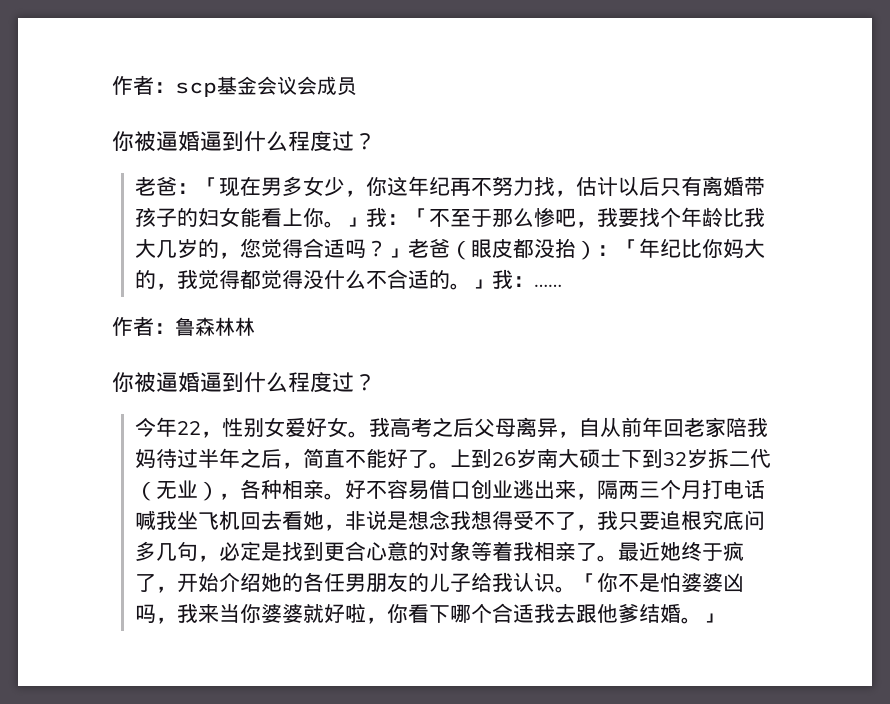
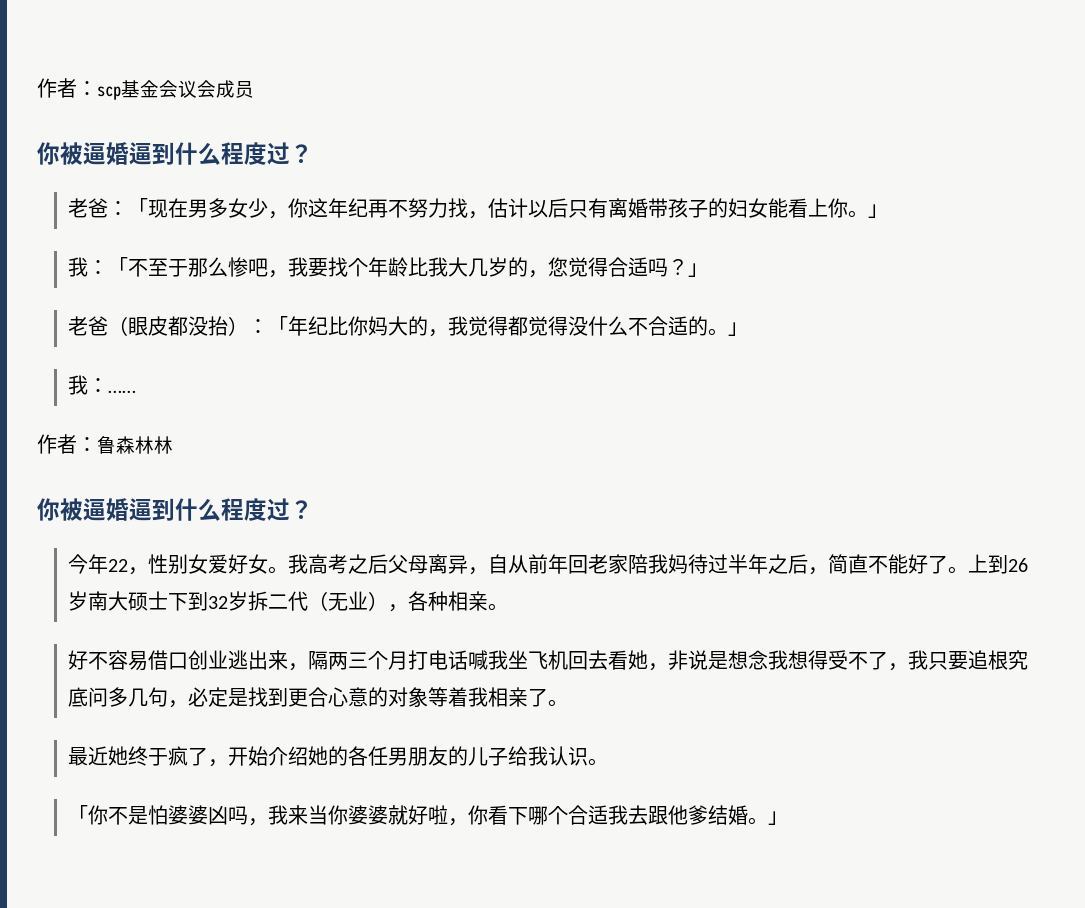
- 老爸：「现在男多女少，你这年纪再不努力找，估计以后只有离婚带孩子的妇女能看上你。」我：「不至于那么惨吧，我要找个年龄比我大几岁的，您觉得合适吗？」老爸（眼皮都没抬）：「年纪比你妈大的，我觉得都觉得没什么不合适的。」我：……
+ 老爸：「现在男多女少，你这年纪再不努力找，估计以后只有离婚带孩子的妇女能看上你。」
+ 我：「不至于那么惨吧，我要找个年龄比我大几岁的，您觉得合适吗？」
+ 老爸（眼皮都没抬）：「年纪比你妈大的，我觉得都觉得没什么不合适的。」
+ 我：……
- 上到26岁南大硕士下到32岁拆二代（无业），各种相亲。好不容易借口创业逃出来，隔两三个月打电话喊我坐飞机回去看她，非说是想念我想得受不了，我只要追根究底问多几句，必定是找到更合心意的对象等着我相亲了。最近她终于疯了，开始介绍她的各任男朋友的儿子给我认识。「你不是怕婆婆凶吗，我来当你婆婆就好啦，你看下哪个合适我去跟他爹结婚。」
+ 上到26岁南大硕士下到32岁拆二代（无业），各种相亲。
+ 好不容易借口创业逃出来，隔两三个月打电话喊我坐飞机回去看她，非说是想念我想得受不了，我只要追根究底问多几句，必定是找到更合心意的对象等着我相亲了。
+ 最近她终于疯了，开始介绍她的各任男朋友的儿子给我认识。
+ 「你不是怕婆婆凶吗，我来当你婆婆就好啦，你看下哪个合适我去跟他爹结婚。」

